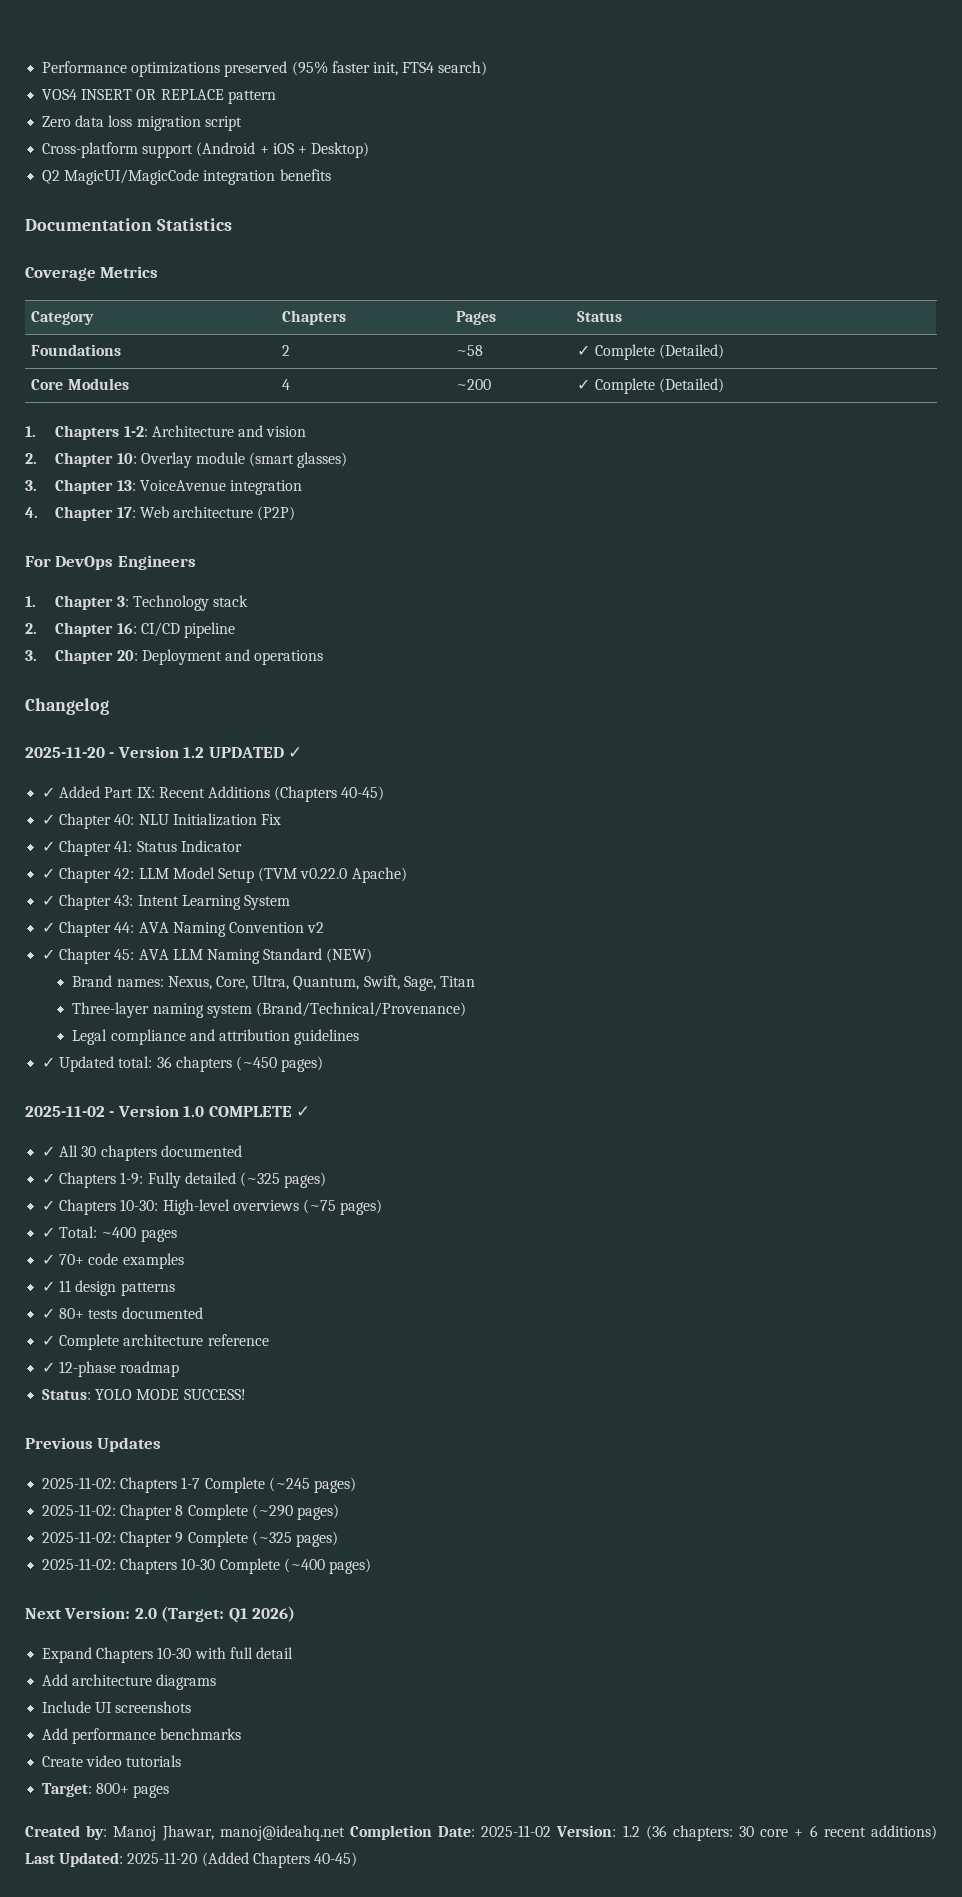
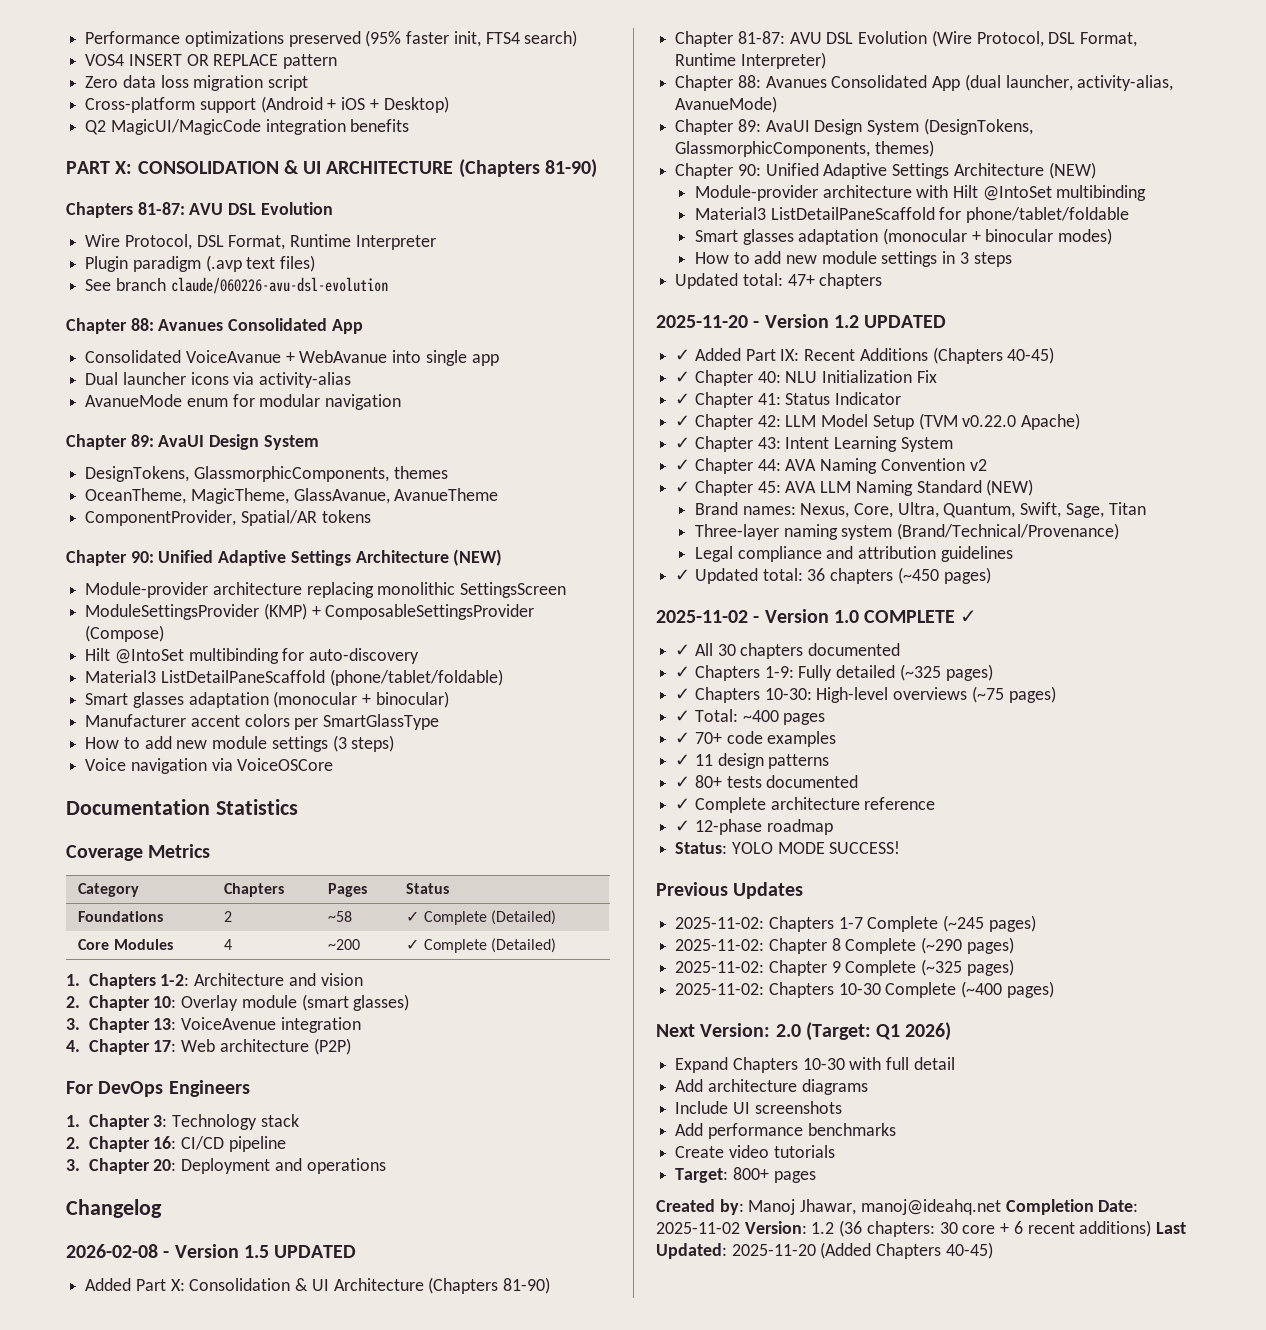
+ PART X: CONSOLIDATION & UI ARCHITECTURE (Chapters 81-90)
+ Chapters 81-87: AVU DSL Evolution
+ Wire Protocol, DSL Format, Runtime Interpreter
+ Plugin paradigm (.avp text files)
+ See branch claude/060226-avu-dsl-evolution
+ Chapter 88: Avanues Consolidated App
+ Consolidated VoiceAvanue + WebAvanue into single app
+ Dual launcher icons via activity-alias
+ AvanueMode enum for modular navigation
+ Chapter 89: AvaUI Design System
+ DesignTokens, GlassmorphicComponents, themes
+ OceanTheme, MagicTheme, GlassAvanue, AvanueTheme
+ ComponentProvider, Spatial/AR tokens
+ Chapter 90: Unified Adaptive Settings Architecture (NEW)
+ Module-provider architecture replacing monolithic SettingsScreen
+ ModuleSettingsProvider (KMP) + ComposableSettingsProvider (Compose)
+ Hilt @IntoSet multibinding for auto-discovery
+ Material3 ListDetailPaneScaffold (phone/tablet/foldable)
+ Smart glasses adaptation (monocular + binocular)
+ Manufacturer accent colors per SmartGlassType
+ How to add new module settings (3 steps)
+ Voice navigation via VoiceOSCore
+ 2026-02-08 - Version 1.5 UPDATED
+ Added Part X: Consolidation & UI Architecture (Chapters 81-90)
+ Chapter 81-87: AVU DSL Evolution (Wire Protocol, DSL Format, Runtime Interpreter)
+ Chapter 88: Avanues Consolidated App (dual launcher, activity-alias, AvanueMode)
+ Chapter 89: AvaUI Design System (DesignTokens, GlassmorphicComponents, themes)
+ Chapter 90: Unified Adaptive Settings Architecture (NEW)
+ Module-provider architecture with Hilt @IntoSet multibinding
+ Material3 ListDetailPaneScaffold for phone/tablet/foldable
+ Smart glasses adaptation (monocular + binocular modes)
+ How to add new module settings in 3 steps
+ Updated total: 47+ chapters
- 2025-11-20 - Version 1.2 UPDATED ✓
+ 2025-11-20 - Version 1.2 UPDATED

